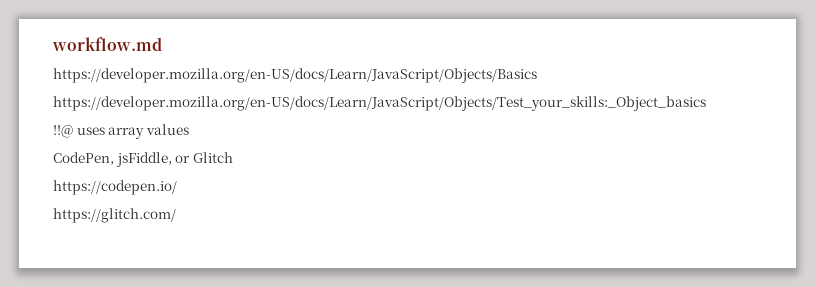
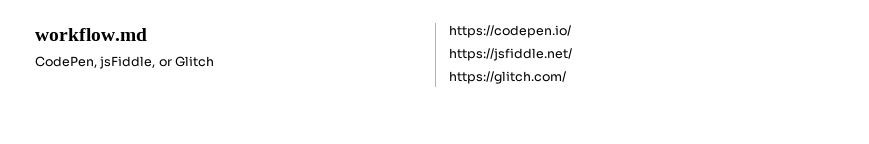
- https://developer.mozilla.org/en-US/docs/Learn/JavaScript/Objects/Basics
- https://developer.mozilla.org/en-US/docs/Learn/JavaScript/Objects/Test_your_skills:_Object_basics
- !!@ uses array values
+ https://jsfiddle.net/

